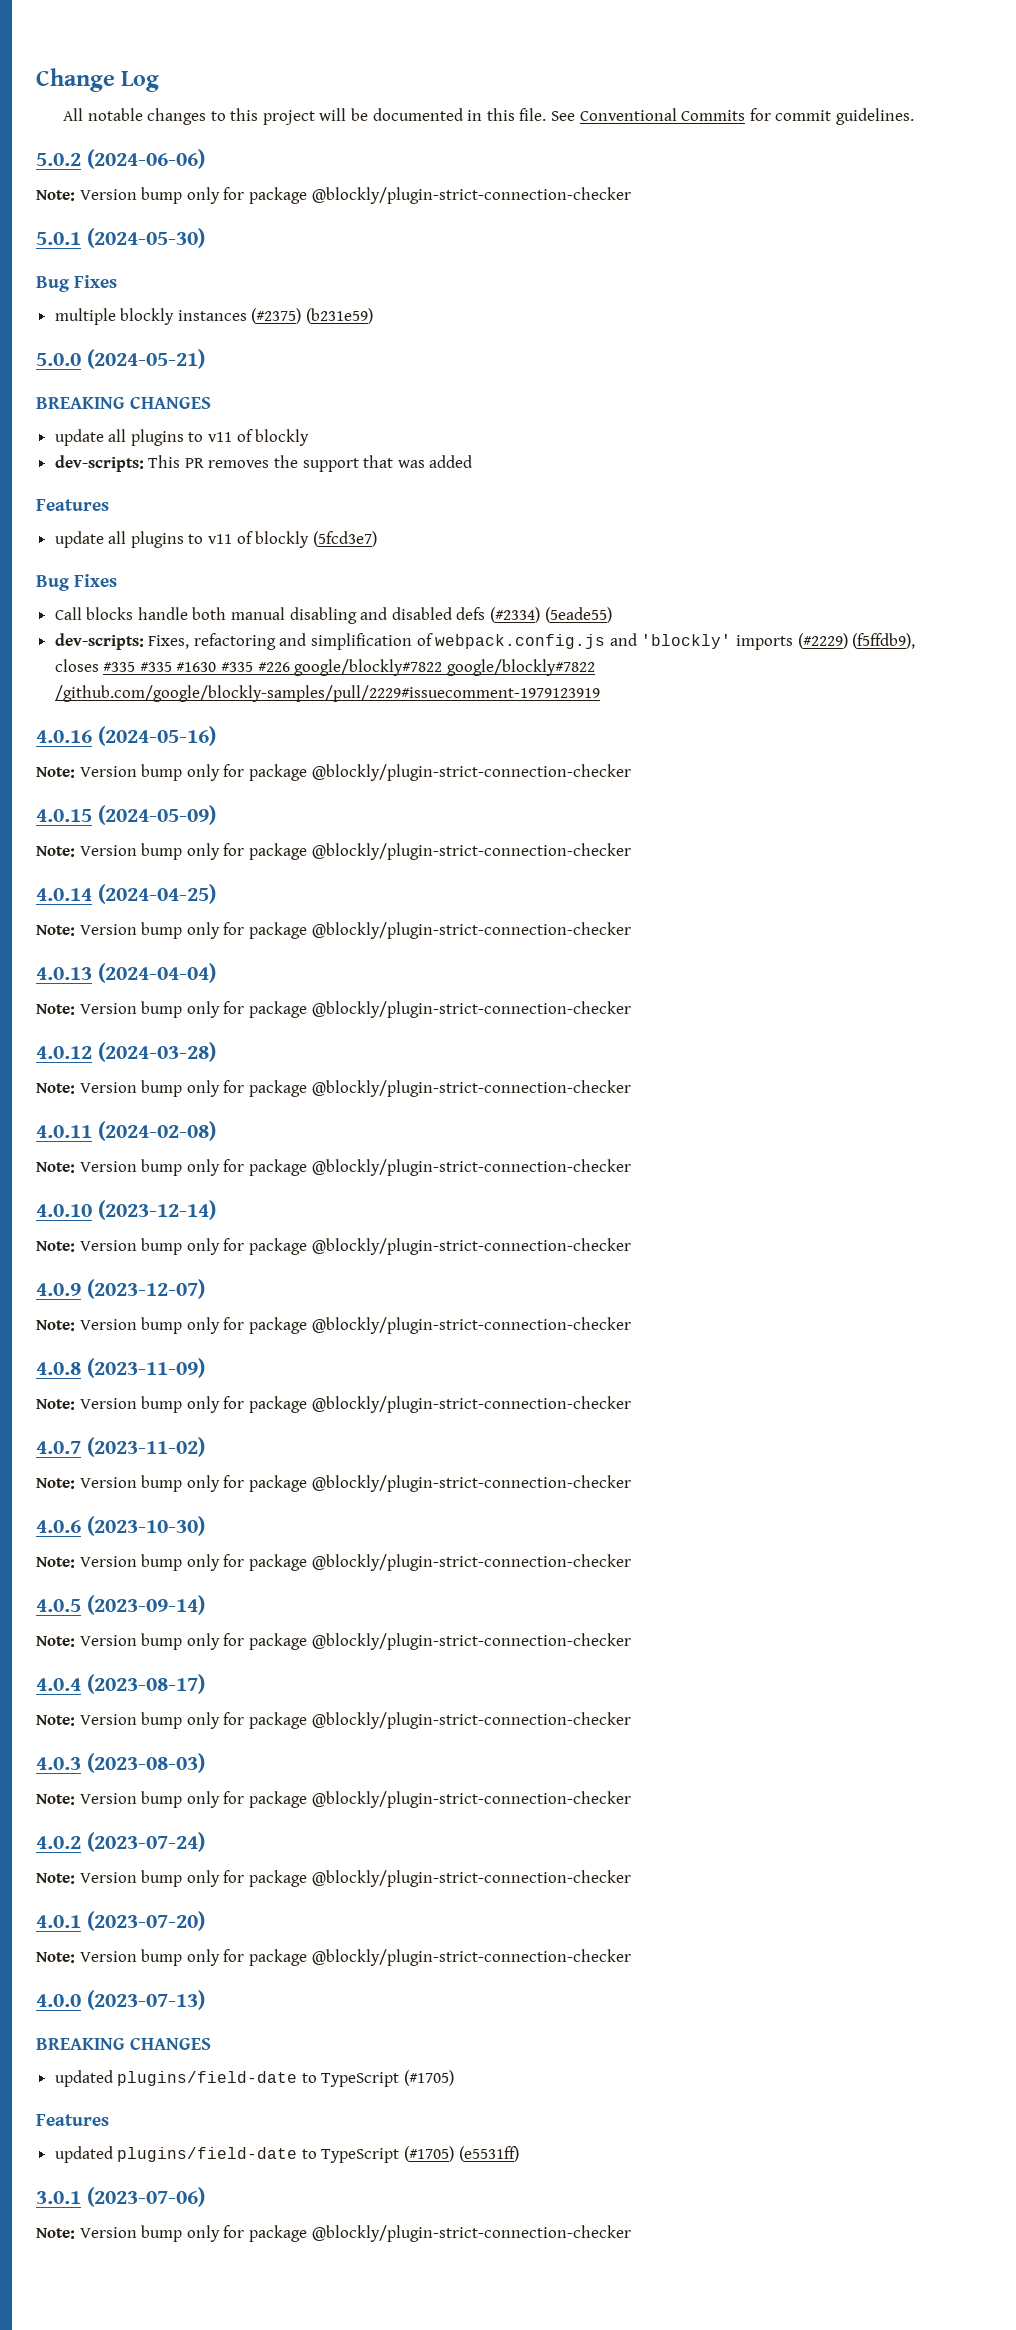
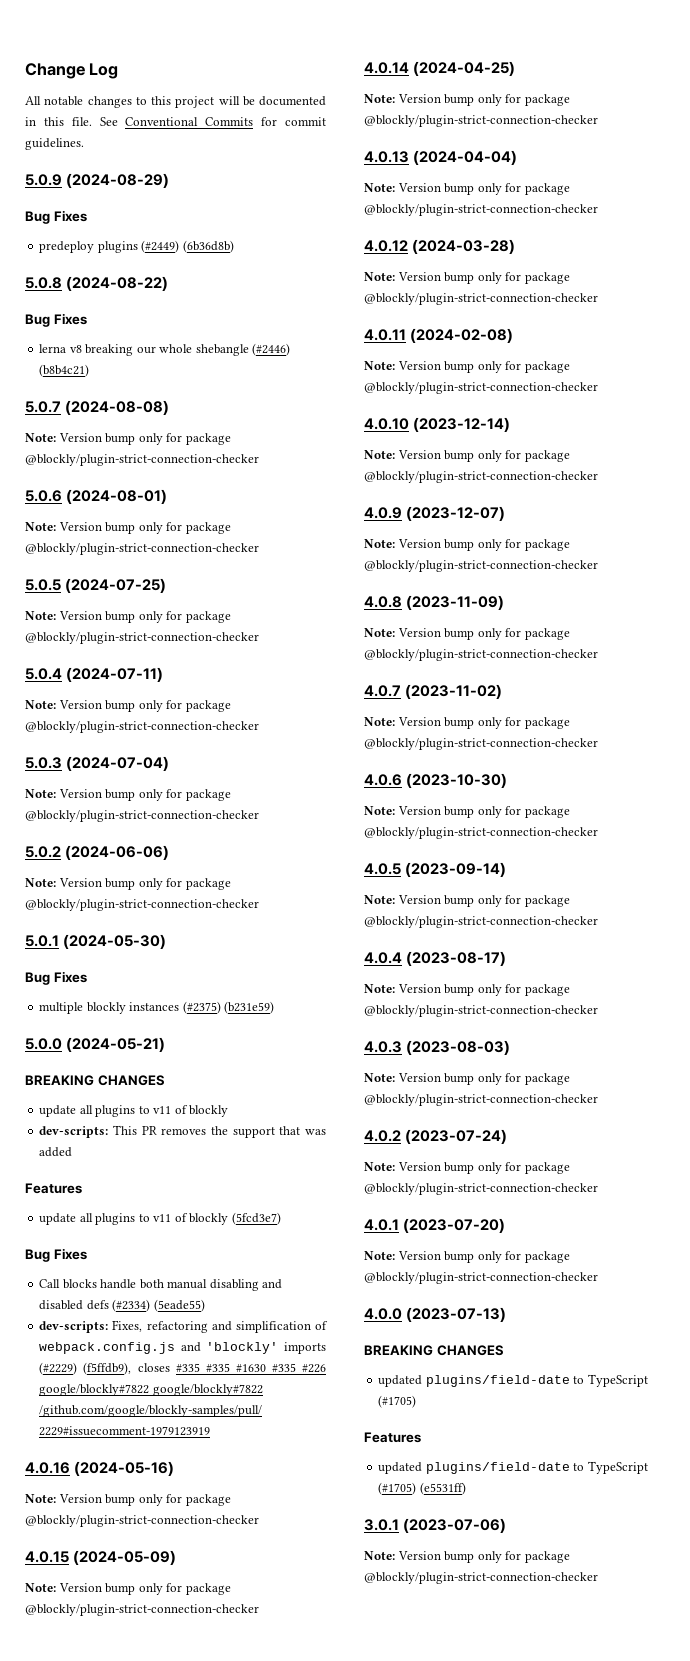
+ 5.0.9 (2024-08-29)
+ Bug Fixes
+ predeploy plugins (#2449) (6b36d8b)
+ 5.0.8 (2024-08-22)
+ Bug Fixes
+ lerna v8 breaking our whole shebangle (#2446) (b8b4c21)
+ 5.0.7 (2024-08-08)
+ Note: Version bump only for package @blockly/plugin-strict-connection-checker
+ 5.0.6 (2024-08-01)
+ Note: Version bump only for package @blockly/plugin-strict-connection-checker
+ 5.0.5 (2024-07-25)
+ Note: Version bump only for package @blockly/plugin-strict-connection-checker
+ 5.0.4 (2024-07-11)
+ Note: Version bump only for package @blockly/plugin-strict-connection-checker
+ 5.0.3 (2024-07-04)
+ Note: Version bump only for package @blockly/plugin-strict-connection-checker

